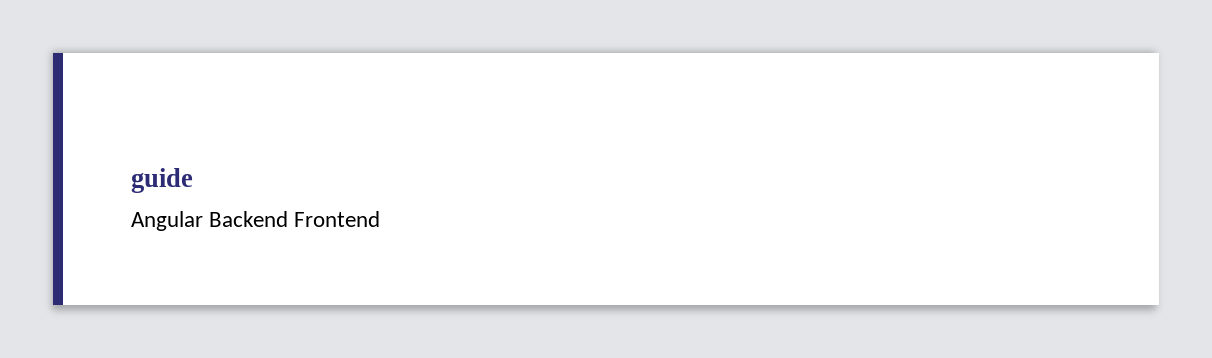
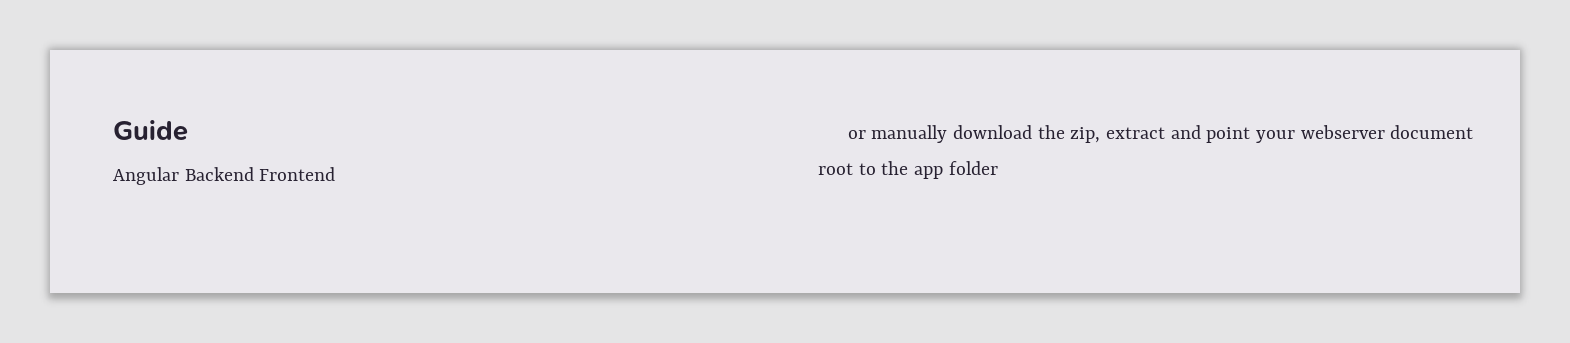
- guide
+ Guide
+ or manually download the zip, extract and point your webserver document root to the app folder

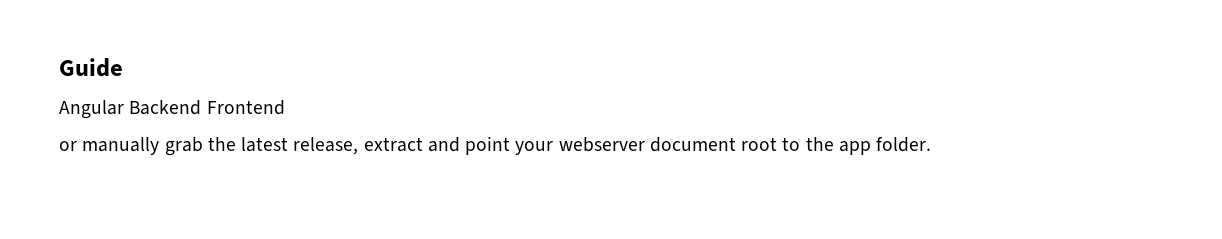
- or manually download the zip, extract and point your webserver document root to the app folder
+ or manually grab the latest release, extract and point your webserver document root to the app folder.

